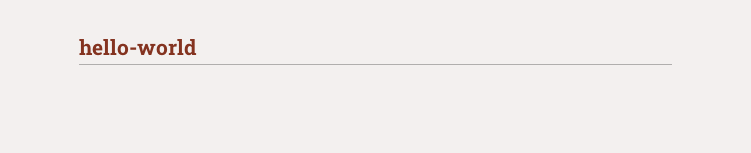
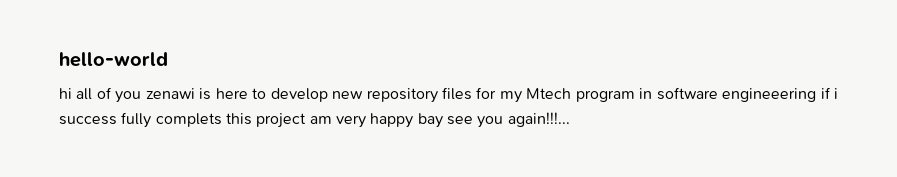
+ hi all of you zenawi is here to develop new repository files for my Mtech program in software engineeering if i success fully complets this project am very happy bay see you again!!!...

